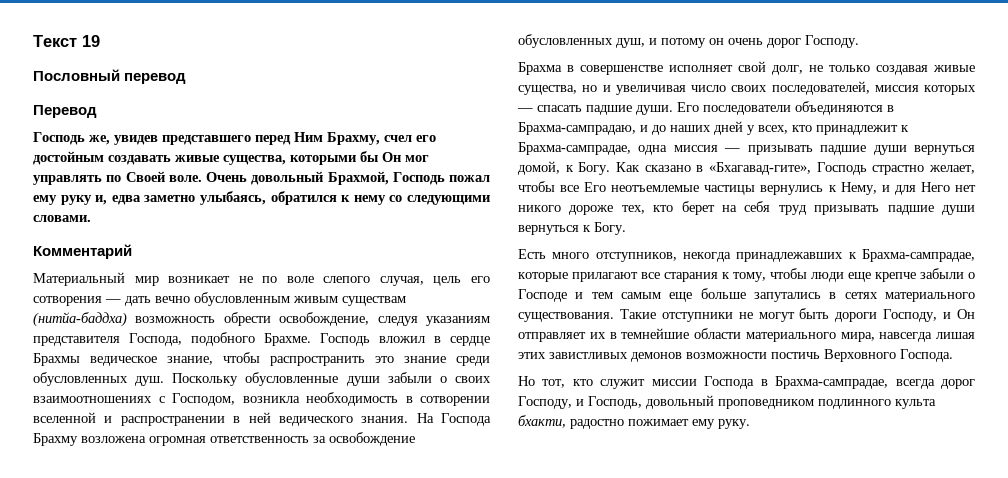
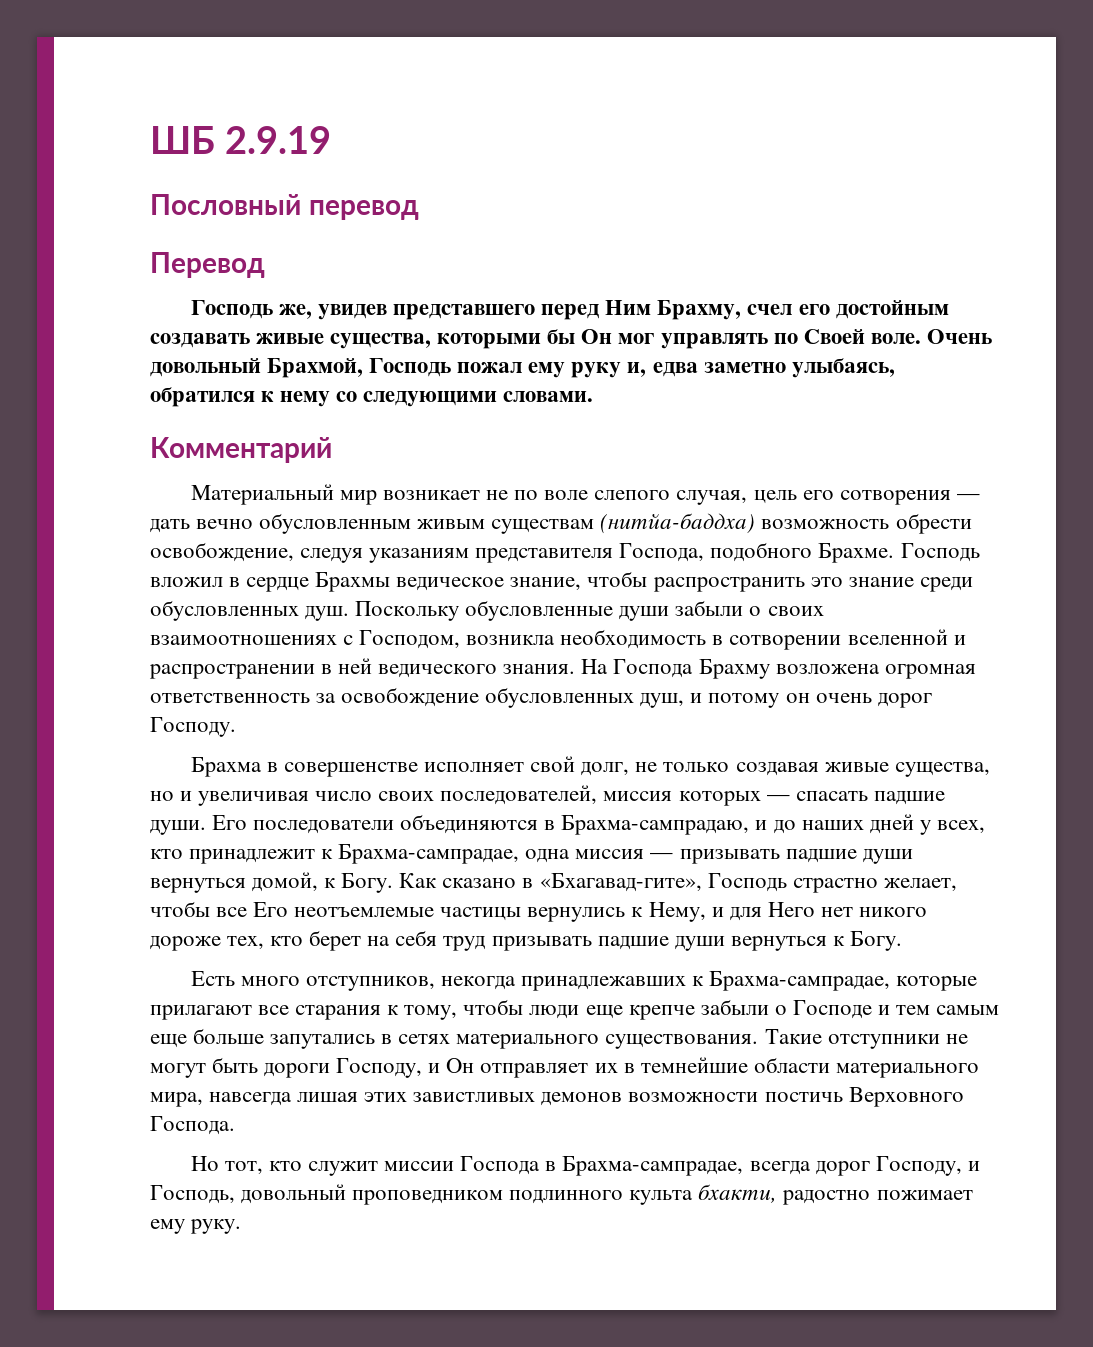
- Текст 19
+ ШБ 2.9.19

